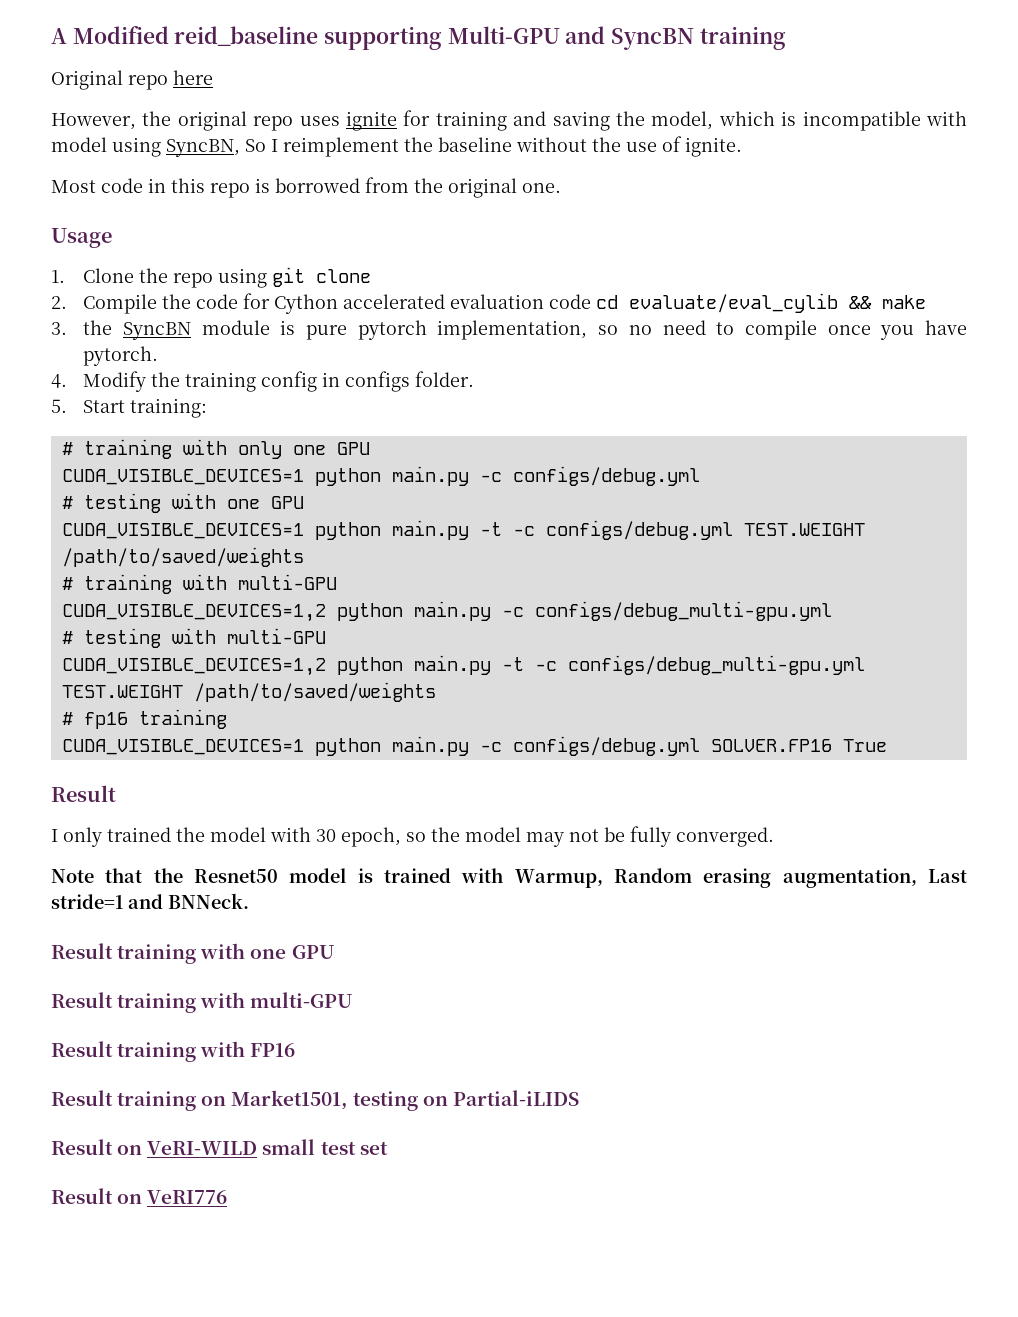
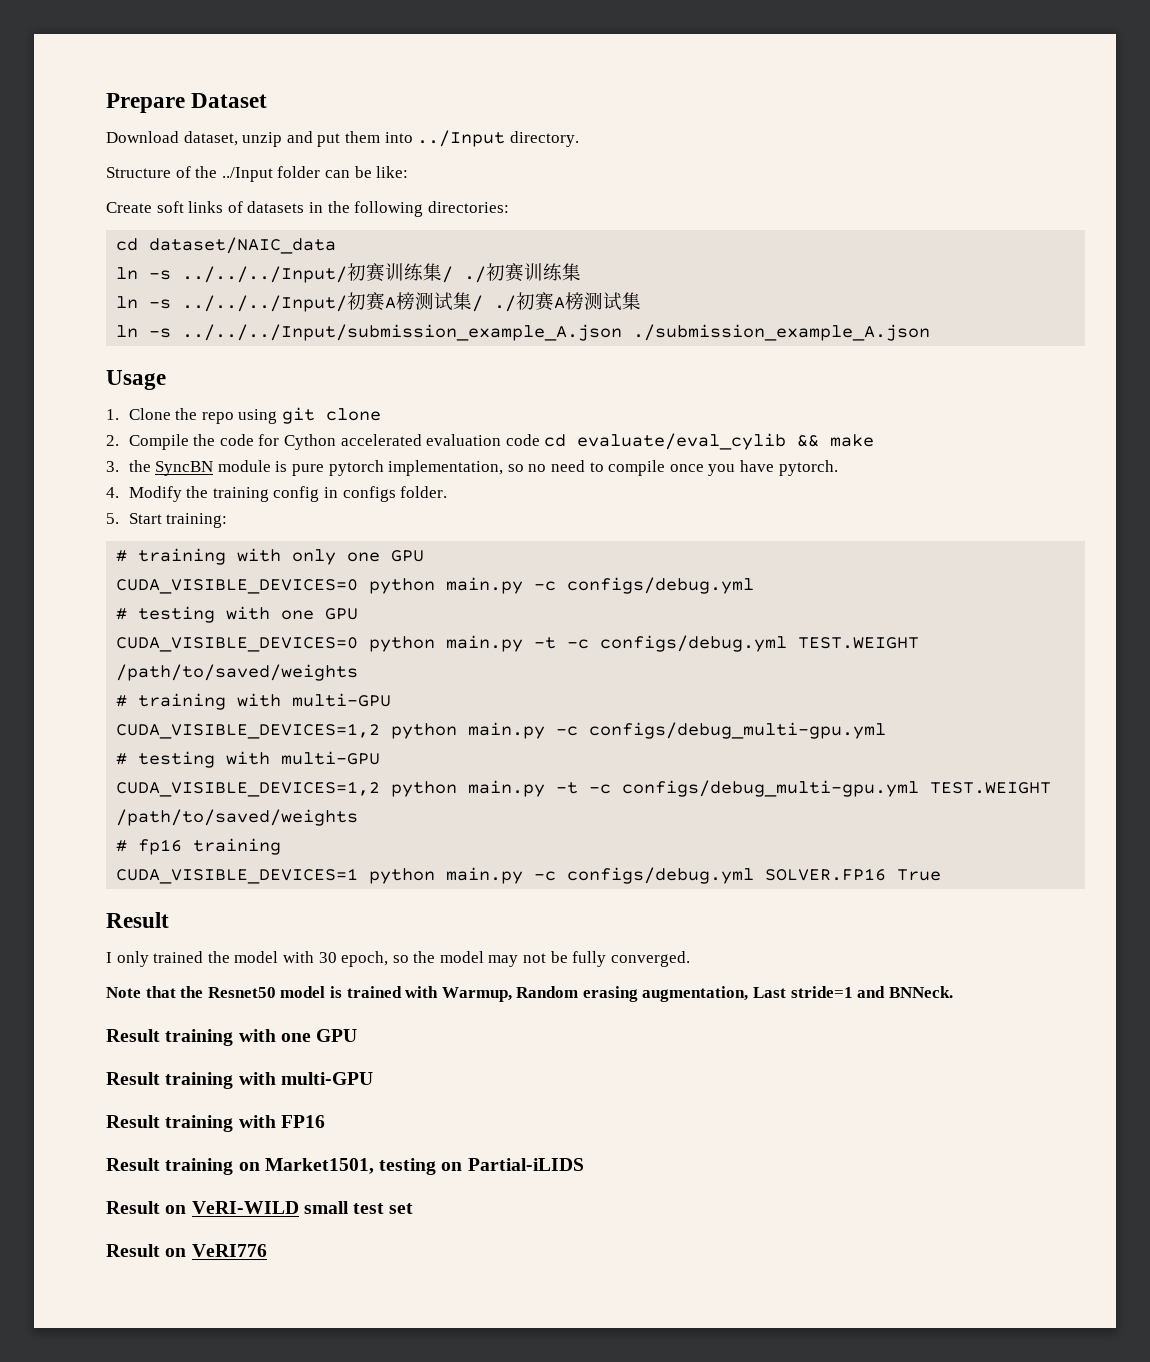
- A Modified reid_baseline supporting Multi-GPU and SyncBN training
- Original repo here
- However, the original repo uses ignite for training and saving the model, which is incompatible with model using SyncBN, So I reimplement the baseline without the use of ignite.
- Most code in this repo is borrowed from the original one.
+ Prepare Dataset
+ Download dataset, unzip and put them into ../Input directory.
+ Structure of the ../Input folder can be like:
+ Create soft links of datasets in the following directories:
+ cd dataset/NAIC_data
+ ln -s ../../../Input/初赛训练集/ ./初赛训练集
+ ln -s ../../../Input/初赛A榜测试集/ ./初赛A榜测试集
+ ln -s ../../../Input/submission_example_A.json ./submission_example_A.json
  # training with only one GPU
- CUDA_VISIBLE_DEVICES=1 python main.py -c configs/debug.yml
+ CUDA_VISIBLE_DEVICES=0 python main.py -c configs/debug.yml
- CUDA_VISIBLE_DEVICES=1 python main.py -t -c configs/debug.yml TEST.WEIGHT /path/to/saved/weights
+ CUDA_VISIBLE_DEVICES=0 python main.py -t -c configs/debug.yml TEST.WEIGHT /path/to/saved/weights

